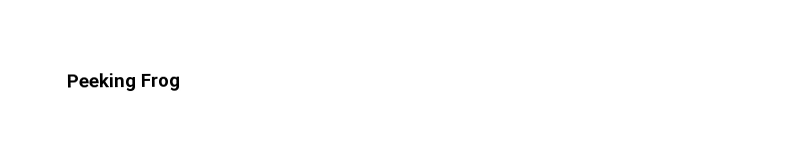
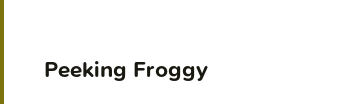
- Peeking Frog
+ Peeking Froggy

